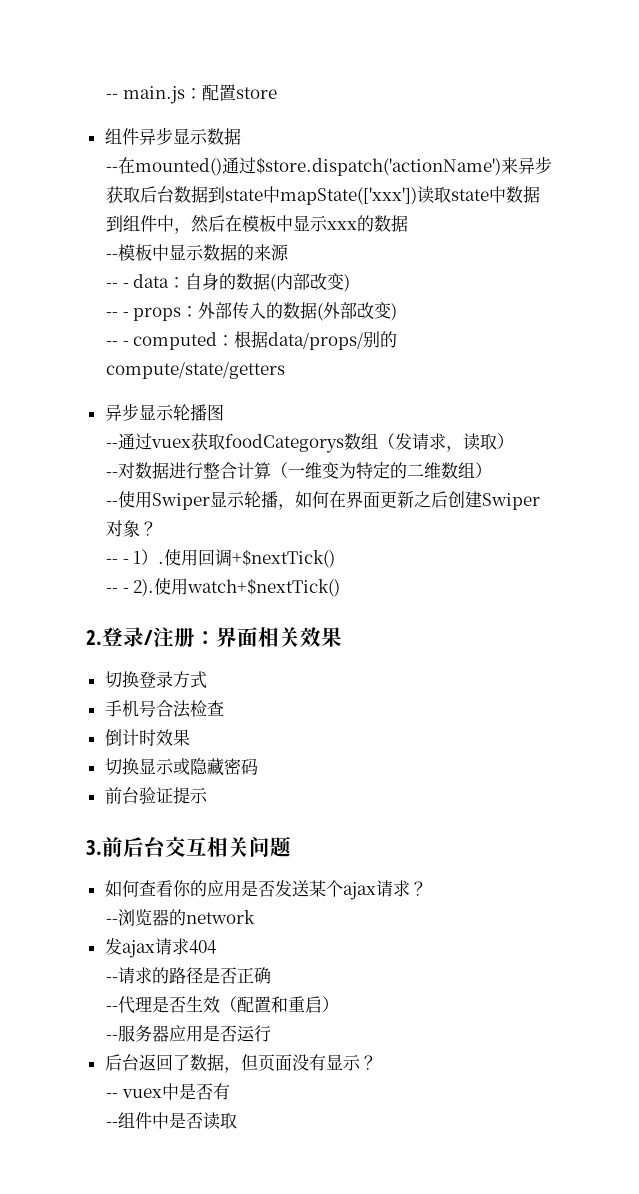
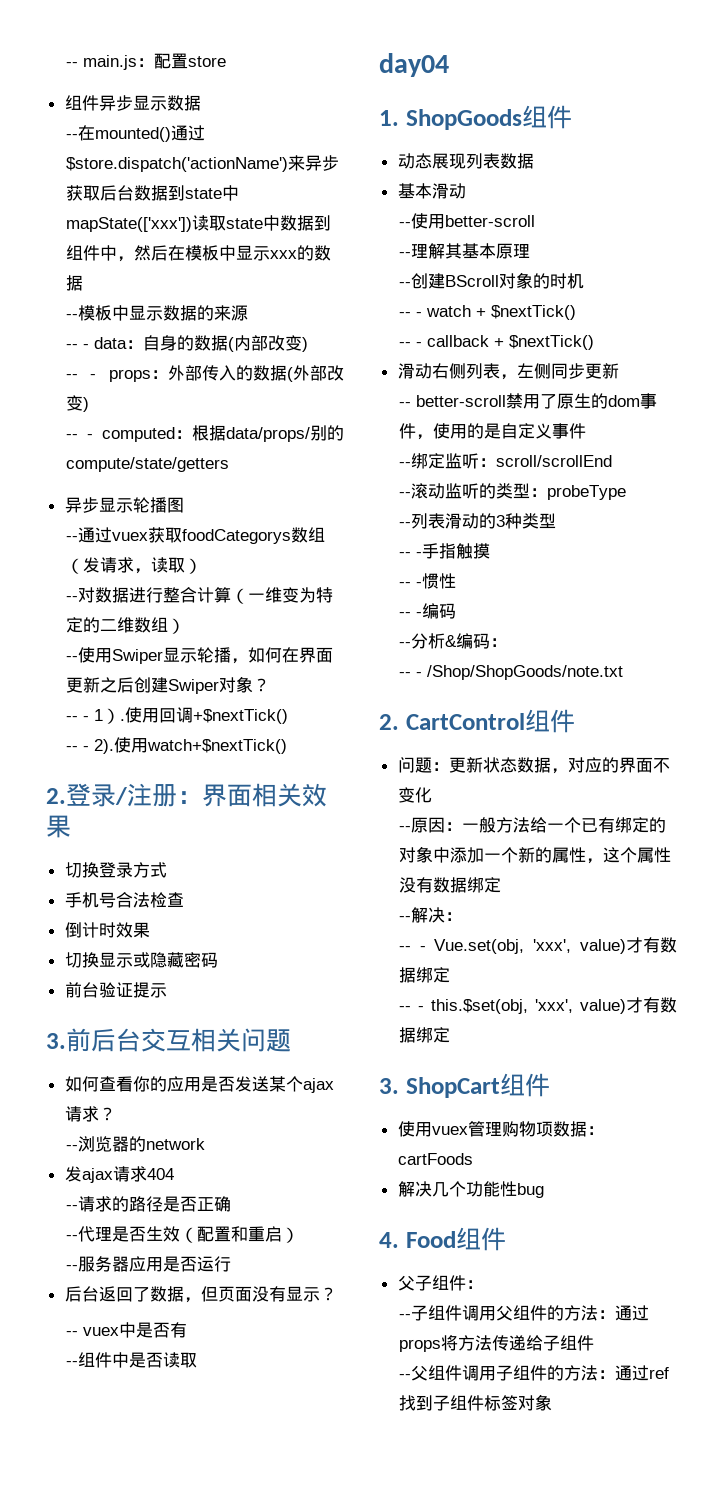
+ day04
+ 1. ShopGoods组件
+ 动态展现列表数据
+ 基本滑动
+ --使用better-scroll
+ --理解其基本原理
+ --创建BScroll对象的时机
+ -- - watch + $nextTick()
+ -- - callback + $nextTick()
+ 滑动右侧列表，左侧同步更新
+ -- better-scroll禁用了原生的dom事件，使用的是自定义事件
+ --绑定监听：scroll/scrollEnd
+ --滚动监听的类型：probeType
+ --列表滑动的3种类型
+ -- -手指触摸
+ -- -惯性
+ -- -编码
+ --分析&编码：
+ -- - /Shop/ShopGoods/note.txt
+ 2. CartControl组件
+ 问题：更新状态数据，对应的界面不变化
+ --原因：一般方法给一个已有绑定的对象中添加一个新的属性，这个属性没有数据绑定
+ --解决：
+ -- - Vue.set(obj, 'xxx', value)才有数据绑定
+ -- - this.$set(obj, 'xxx', value)才有数据绑定
+ 3. ShopCart组件
+ 使用vuex管理购物项数据：cartFoods
+ 解决几个功能性bug
+ 4. Food组件
+ 父子组件：
+ --子组件调用父组件的方法：通过props将方法传递给子组件
+ --父组件调用子组件的方法：通过ref找到子组件标签对象

